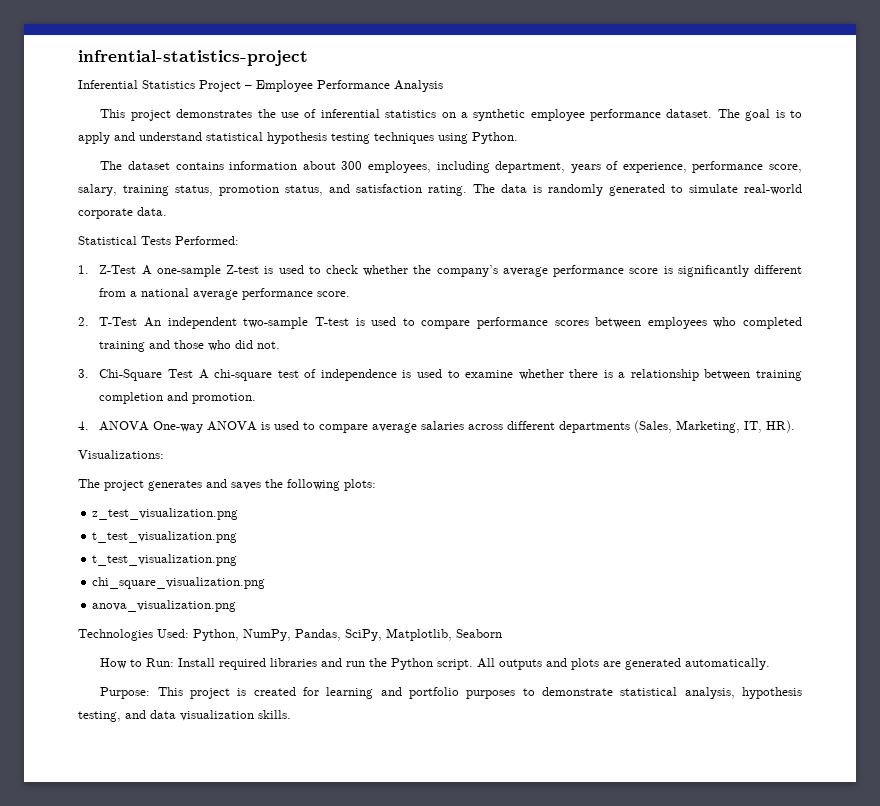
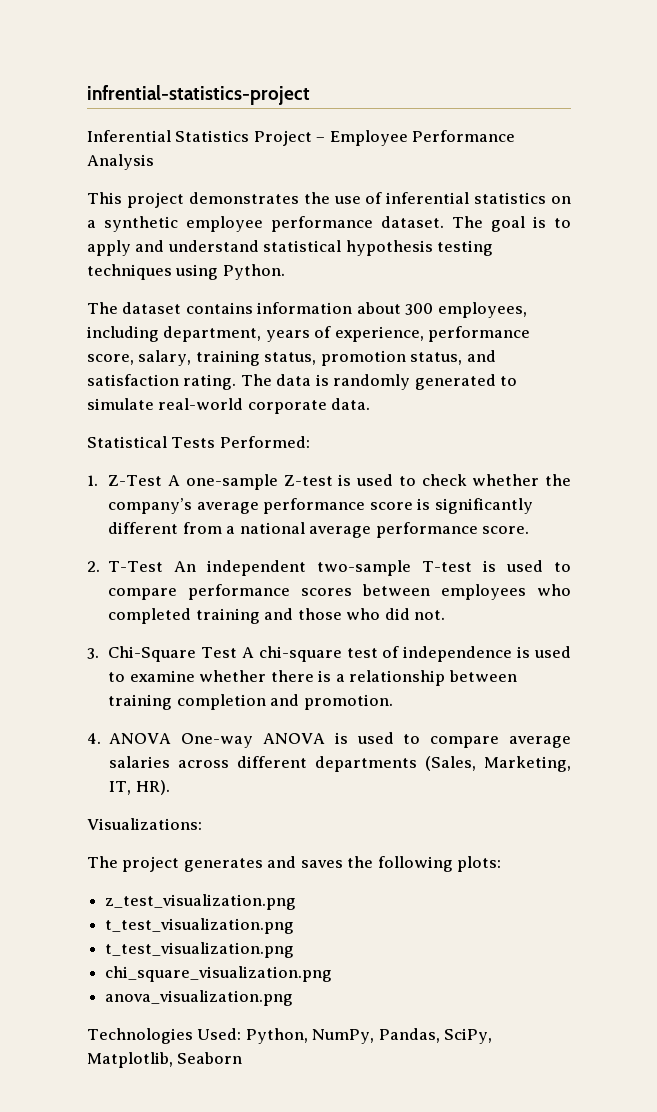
- How to Run: Install required libraries and run the Python script. All outputs and plots are generated automatically.
- Purpose: This project is created for learning and portfolio purposes to demonstrate statistical analysis, hypothesis testing, and data visualization skills.

